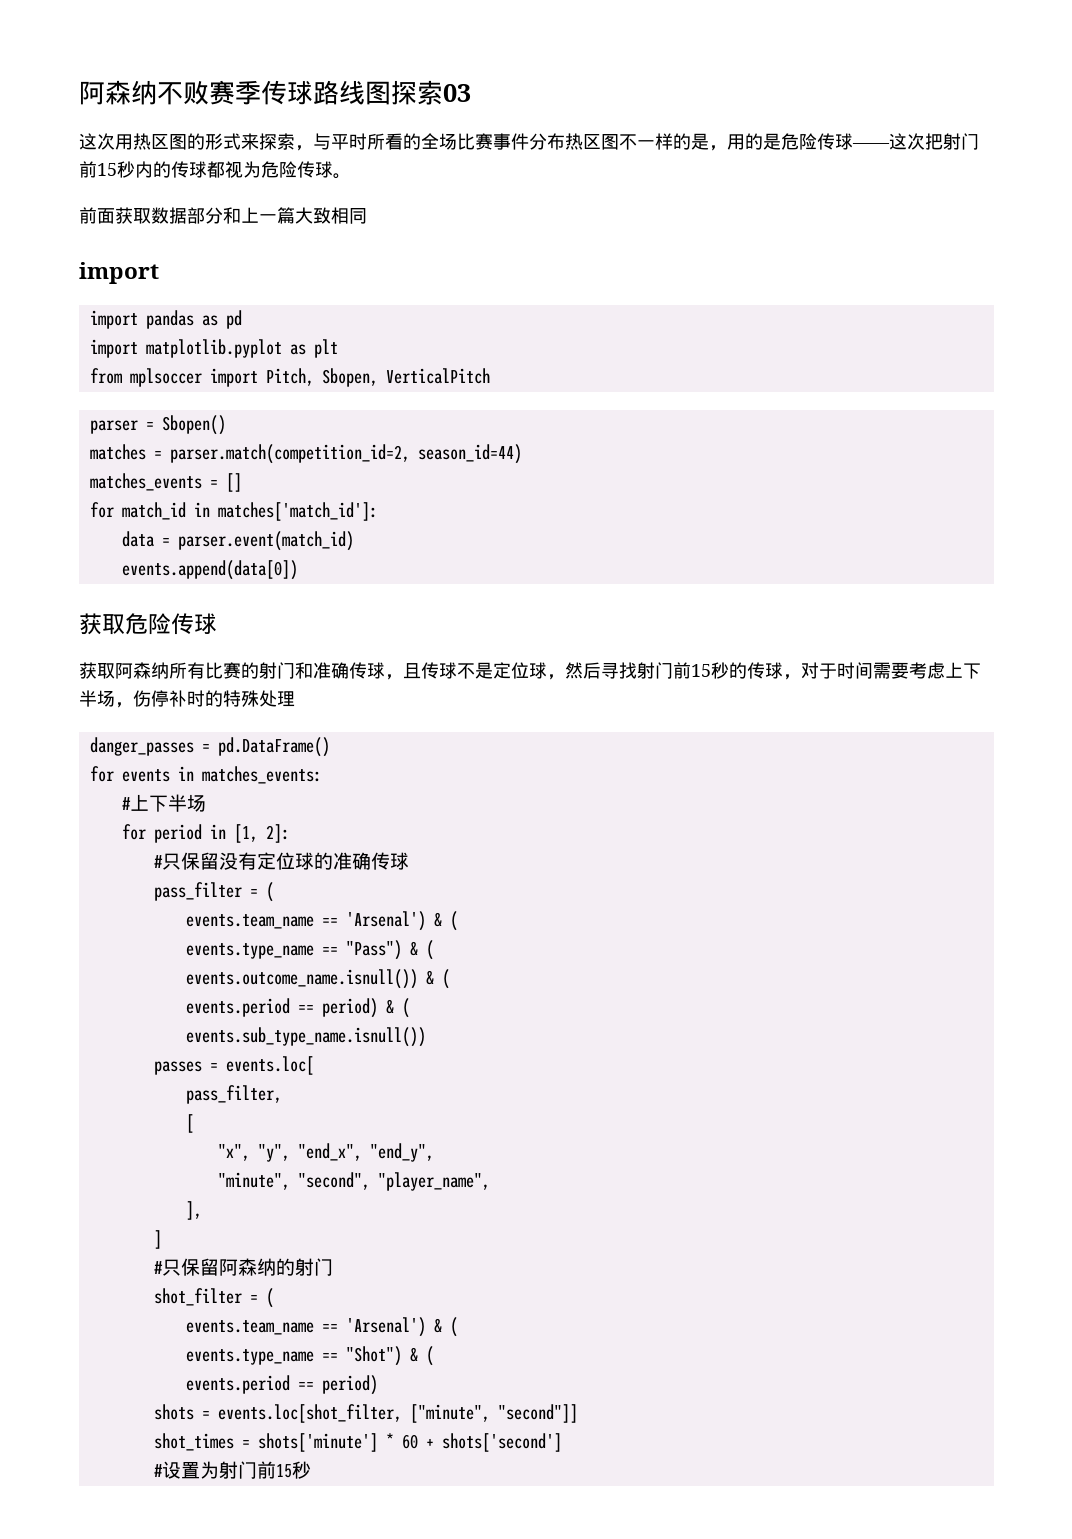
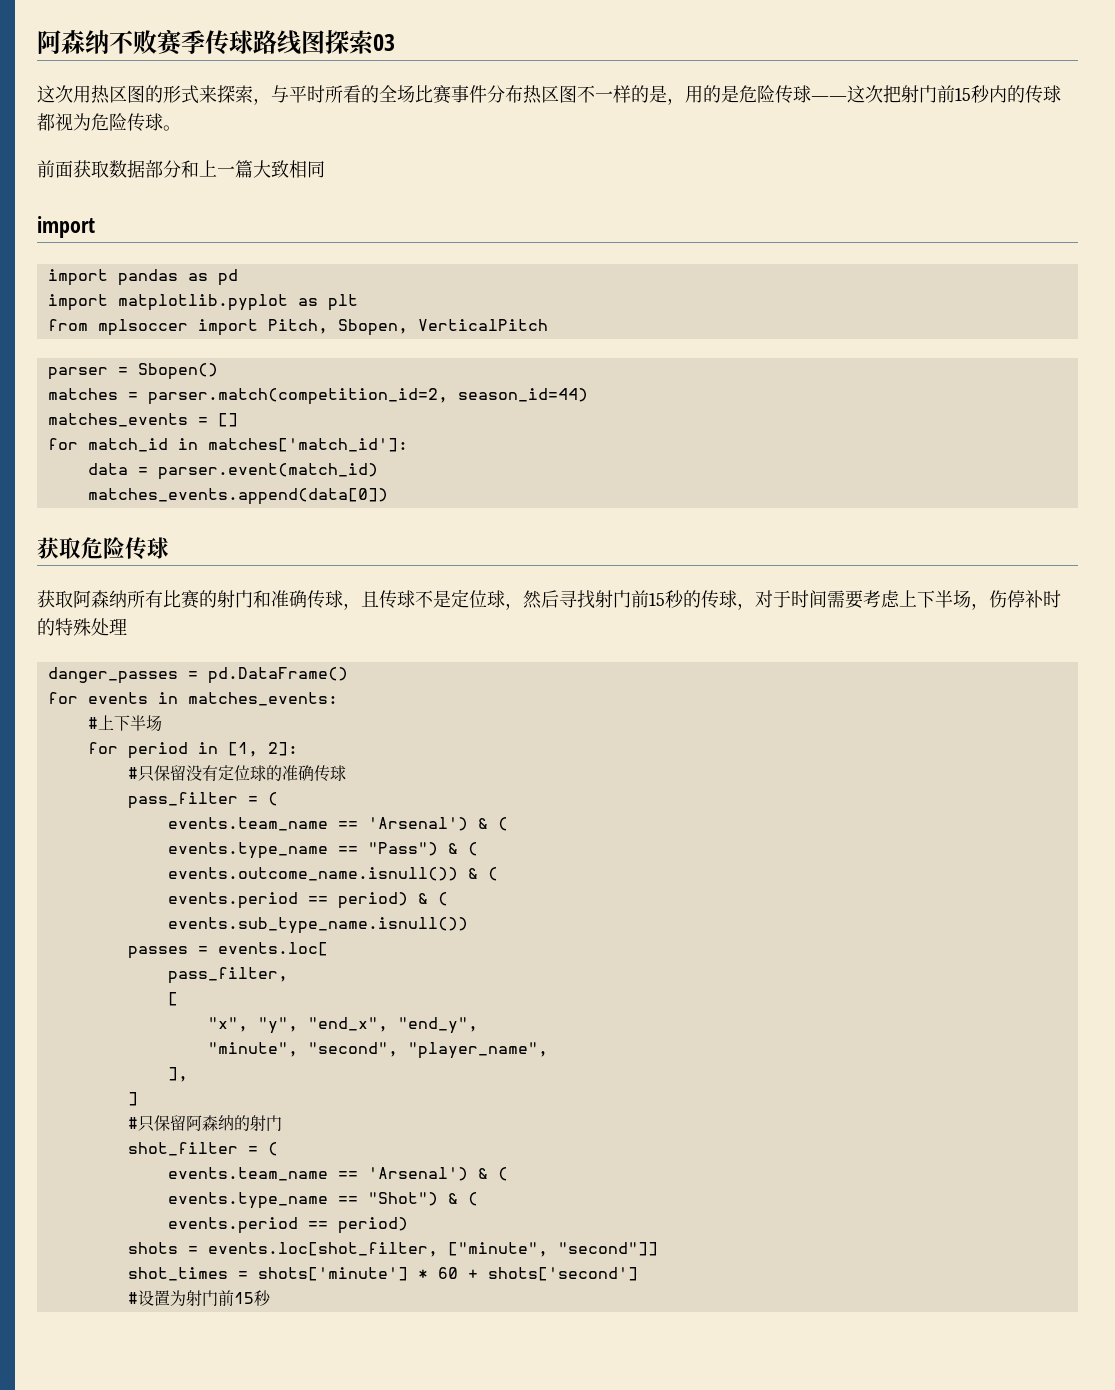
- events.append(data[0])
+ matches_events.append(data[0])

